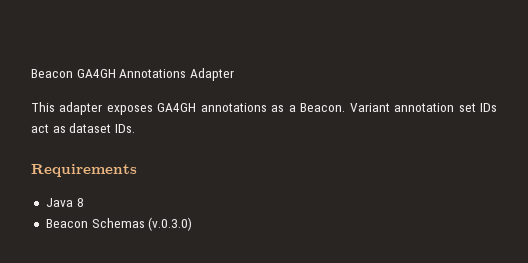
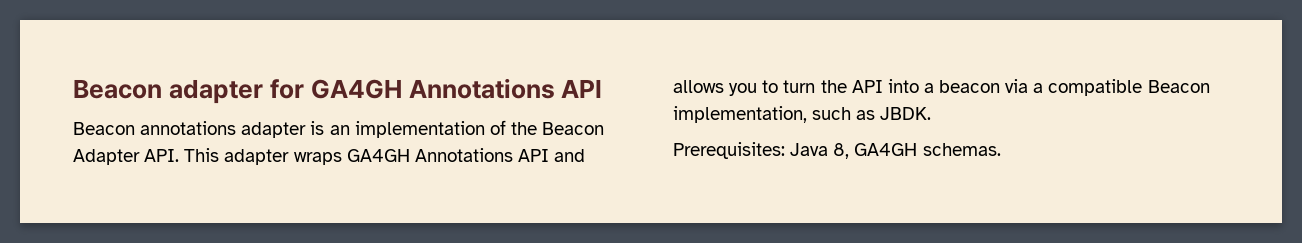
- Beacon GA4GH Annotations Adapter
- This adapter exposes GA4GH annotations as a Beacon. Variant annotation set IDs act as dataset IDs.
- Requirements
- Java 8
- Beacon Schemas (v.0.3.0)
+ Beacon adapter for GA4GH Annotations API
+ Beacon annotations adapter is an implementation of the Beacon Adapter API. This adapter wraps GA4GH Annotations API and allows you to turn the API into a beacon via a compatible Beacon implementation, such as JBDK.
+ Prerequisites: Java 8, GA4GH schemas.

